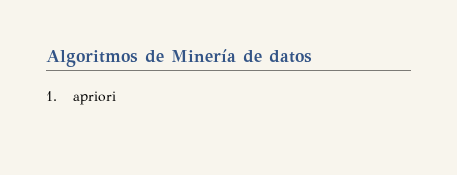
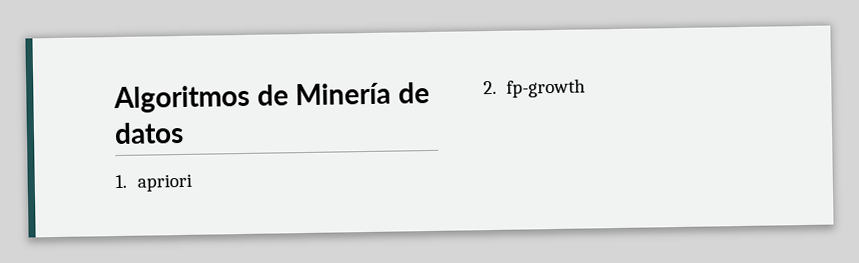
+ 2. fp-growth

